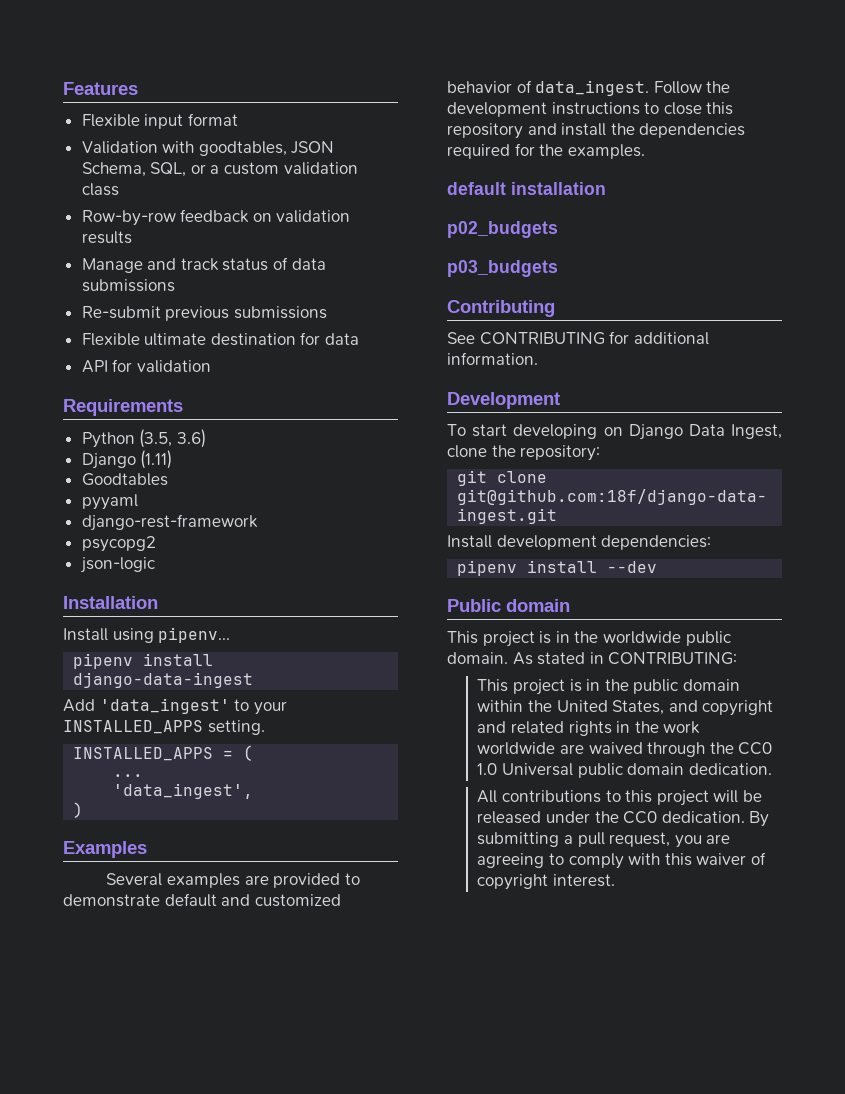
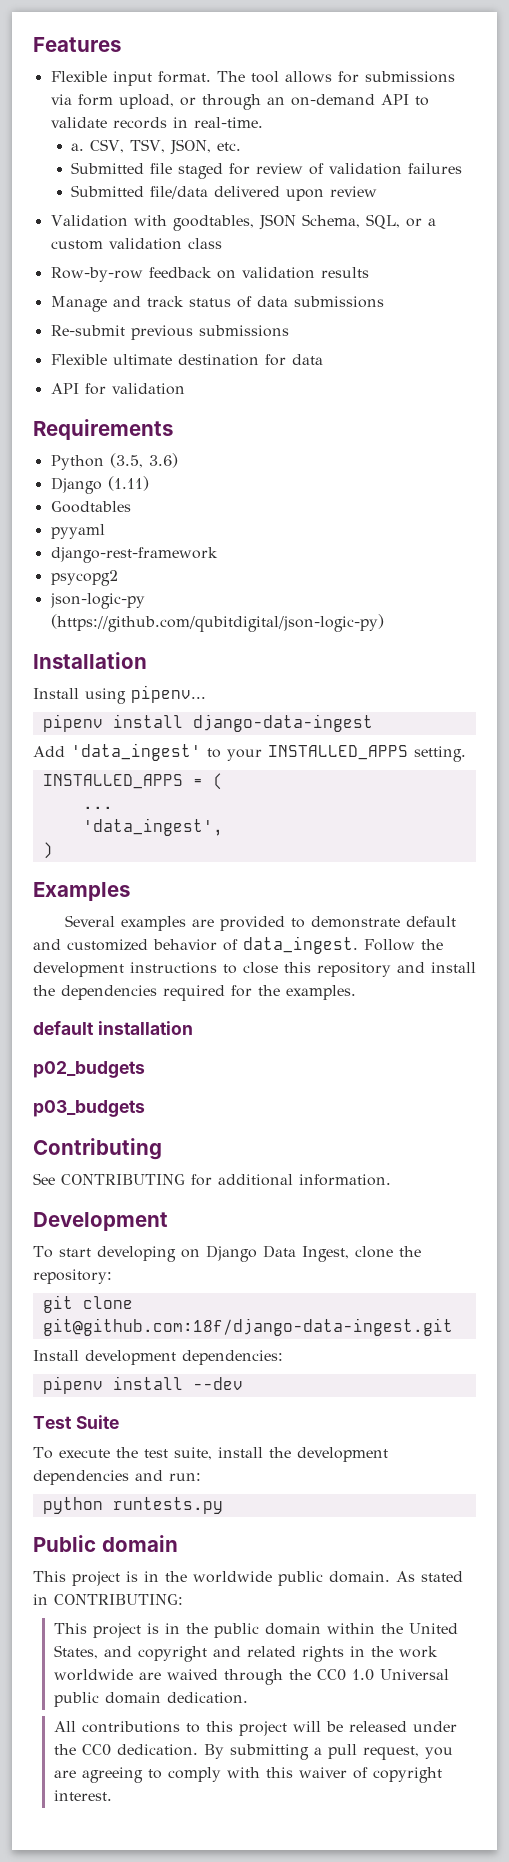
- Flexible input format
+ Flexible input format. The tool allows for submissions via form upload, or through an on-demand API to validate records in real-time.
+ a. CSV, TSV, JSON, etc.
+ Submitted file staged for review of validation failures
+ Submitted file/data delivered upon review
- json-logic
+ json-logic-py (https://github.com/qubitdigital/json-logic-py)
+ Test Suite
+ To execute the test suite, install the development dependencies and run:
+ python runtests.py

